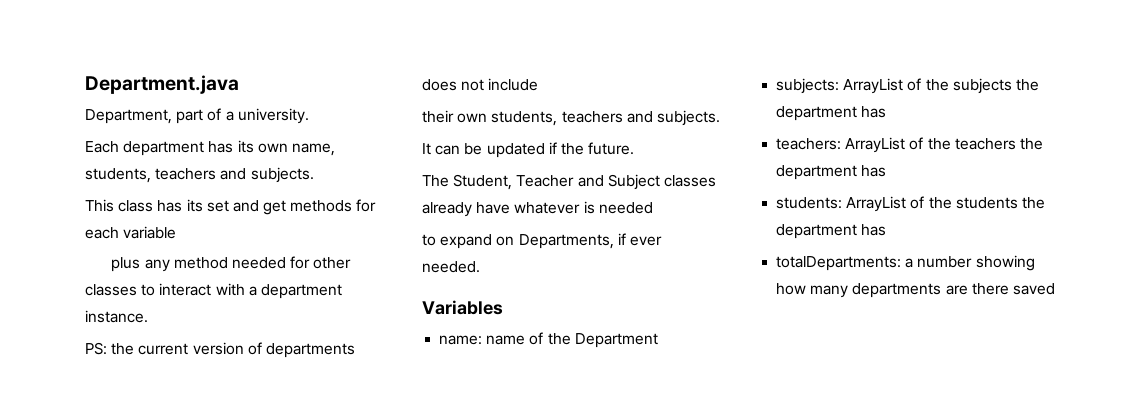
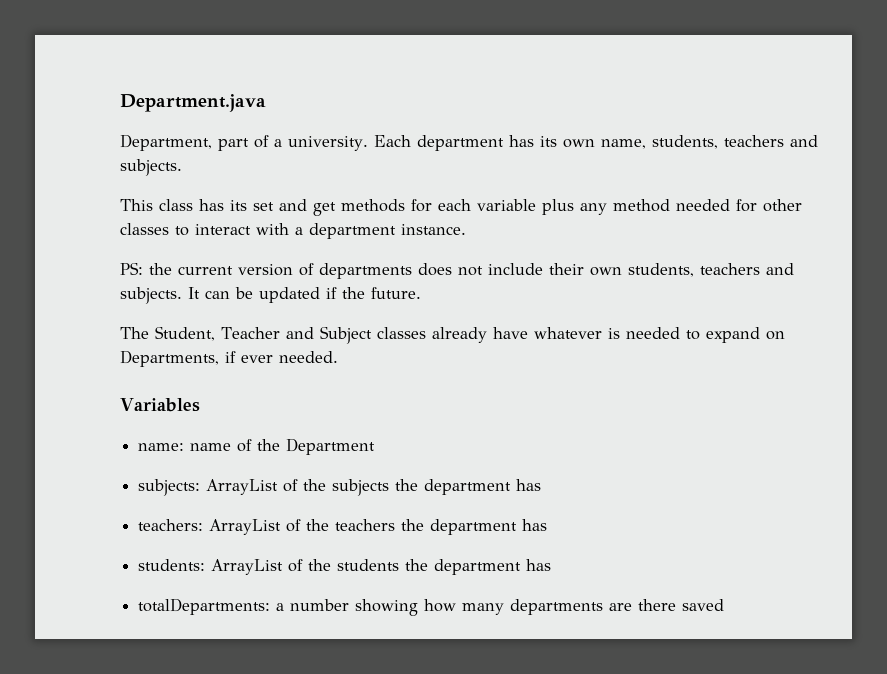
- Department, part of a university.
- Each department has its own name, students, teachers and subjects.
+ Department, part of a university. Each department has its own name, students, teachers and subjects.
- This class has its set and get methods for each variable
- plus any method needed for other classes to interact with a department instance.
+ This class has its set and get methods for each variable plus any method needed for other classes to interact with a department instance.
- PS: the current version of departments does not include
- their own students, teachers and subjects.
- It can be updated if the future.
+ PS: the current version of departments does not include their own students, teachers and subjects. It can be updated if the future.
- The Student, Teacher and Subject classes already have whatever is needed
- to expand on Departments, if ever needed.
+ The Student, Teacher and Subject classes already have whatever is needed to expand on Departments, if ever needed.

